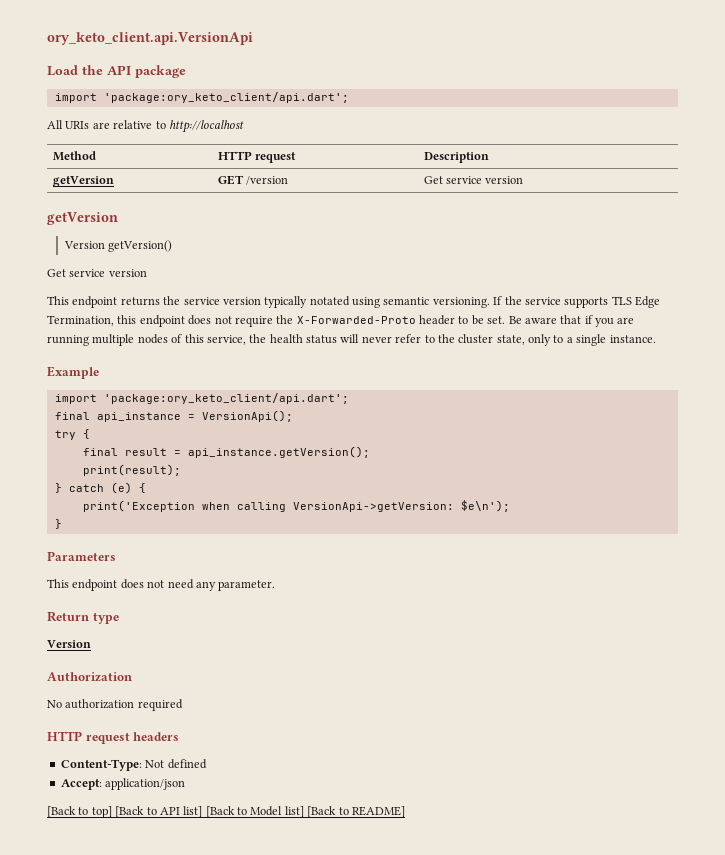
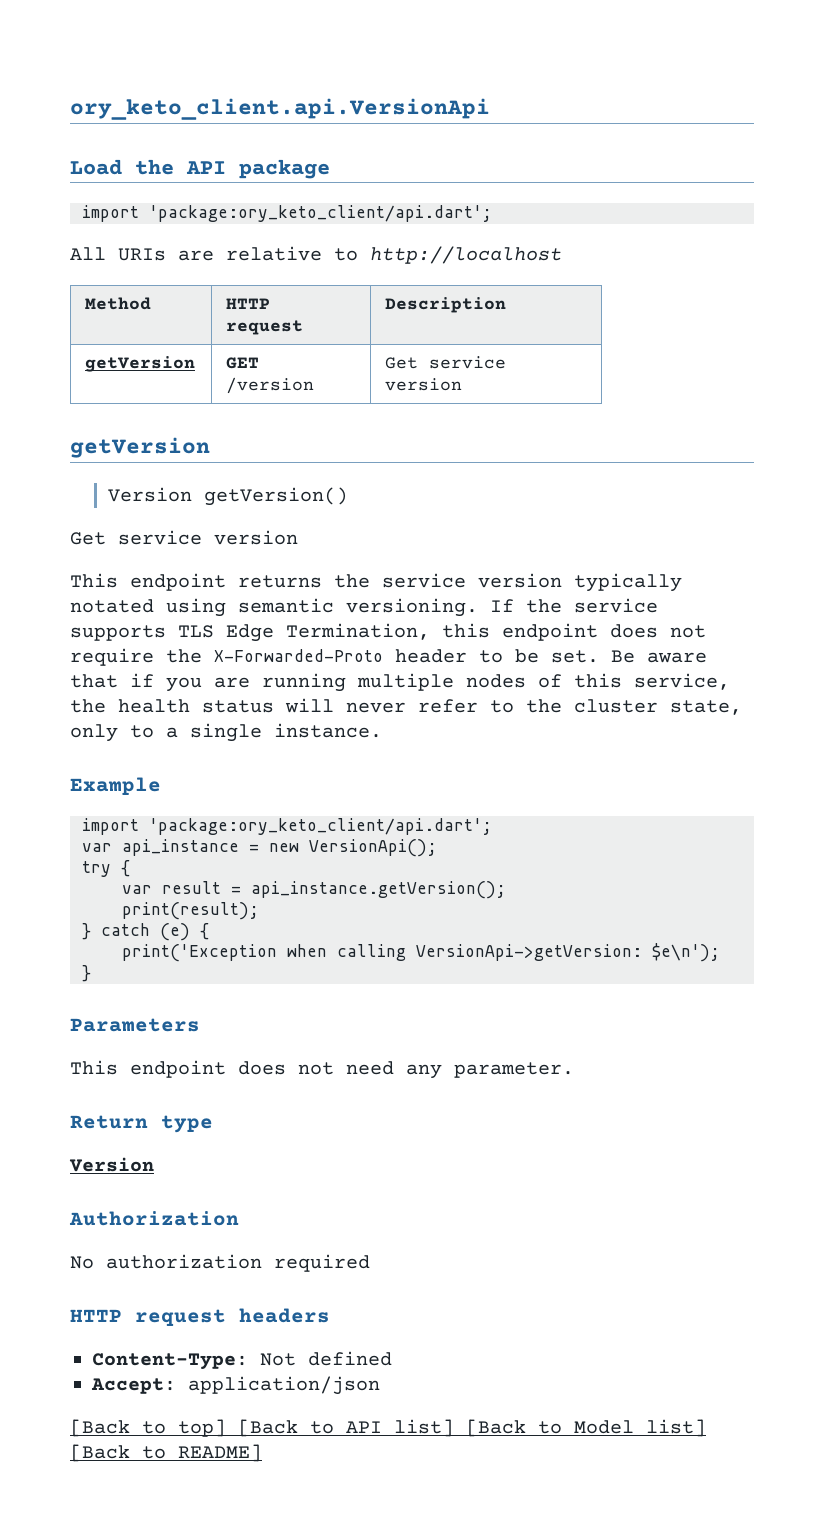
- final api_instance = VersionApi();
+ var api_instance = new VersionApi();
- final result = api_instance.getVersion();
+ var result = api_instance.getVersion();

